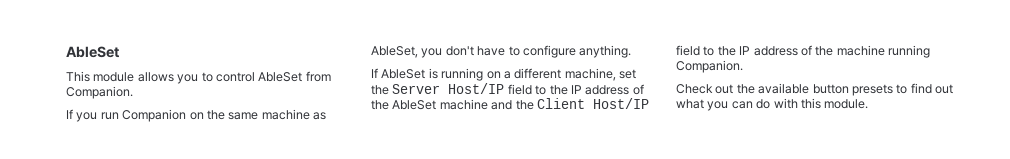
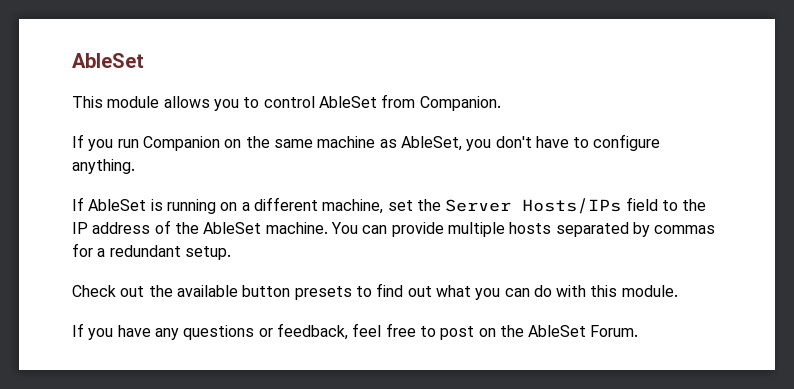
- If AbleSet is running on a different machine, set the Server Host/IP field to the IP address of the AbleSet machine and the Client Host/IP field to the IP address of the machine running Companion.
+ If AbleSet is running on a different machine, set the Server Hosts/IPs field to the IP address of the AbleSet machine. You can provide multiple hosts separated by commas for a redundant setup.
+ If you have any questions or feedback, feel free to post on the AbleSet Forum.

